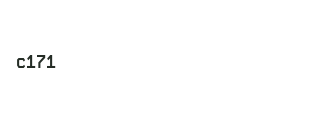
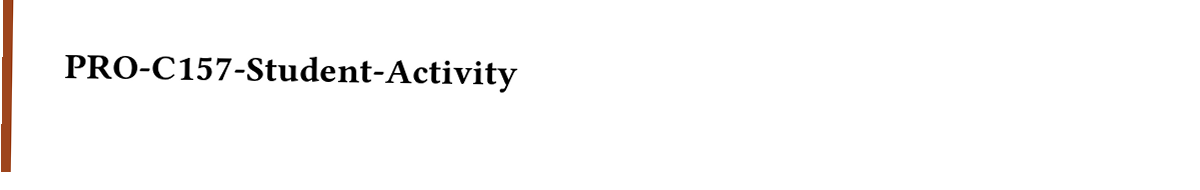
- c171
+ PRO-C157-Student-Activity

